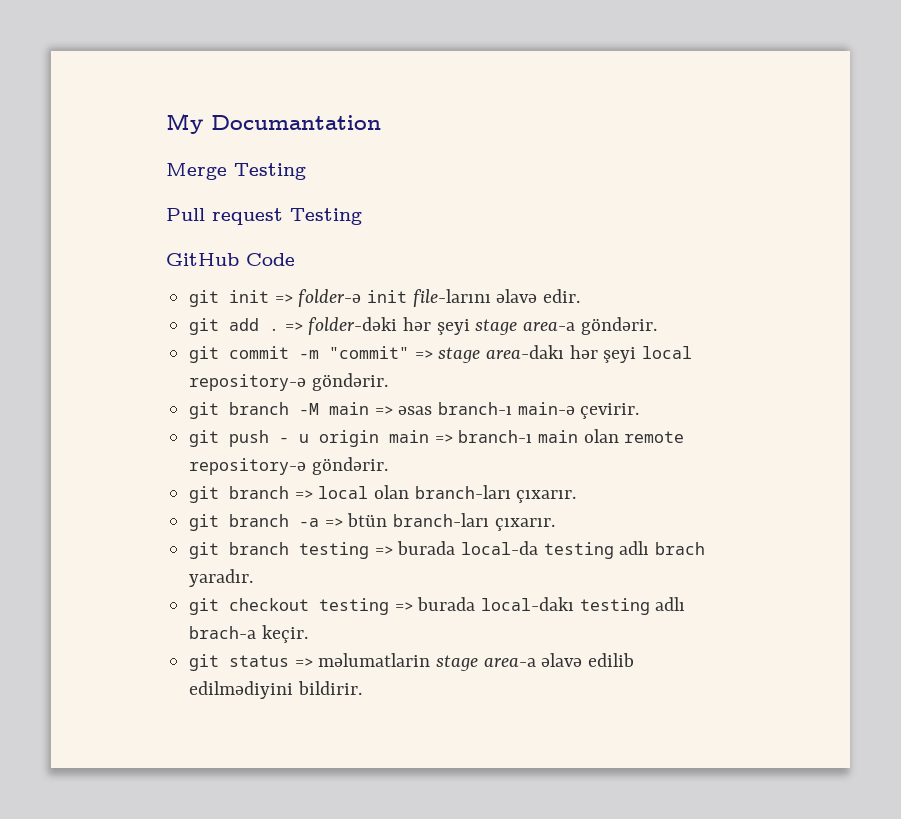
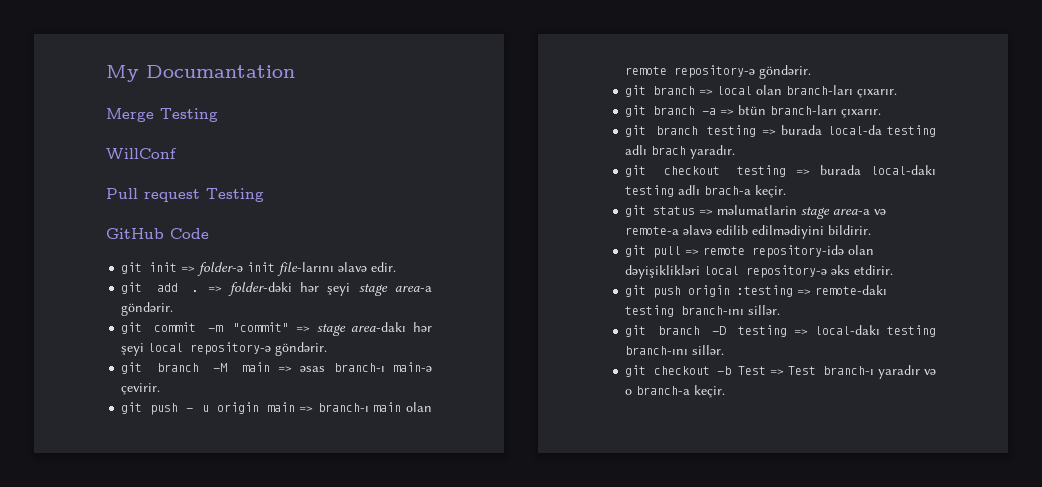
+ WillConf
- git status => məlumatlarin stage area-a əlavə edilib edilmədiyini bildirir.
+ git status => məlumatlarin stage area-a və remote-a əlavə edilib edilmədiyini bildirir.
+ git pull => remote repository-idə olan dəyişiklikləri local repository-ə əks etdirir.
+ git push origin :testing => remote-dakı testing branch-ını sillər.
+ git branch -D testing => local-dakı testing branch-ını sillər.
+ git checkout -b Test => Test branch-ı yaradır və o branch-a keçir.

